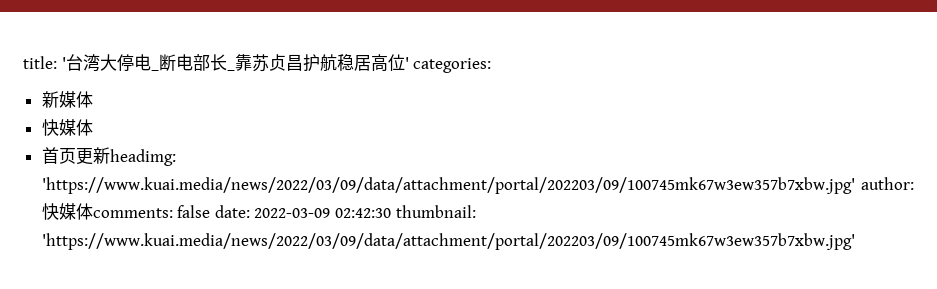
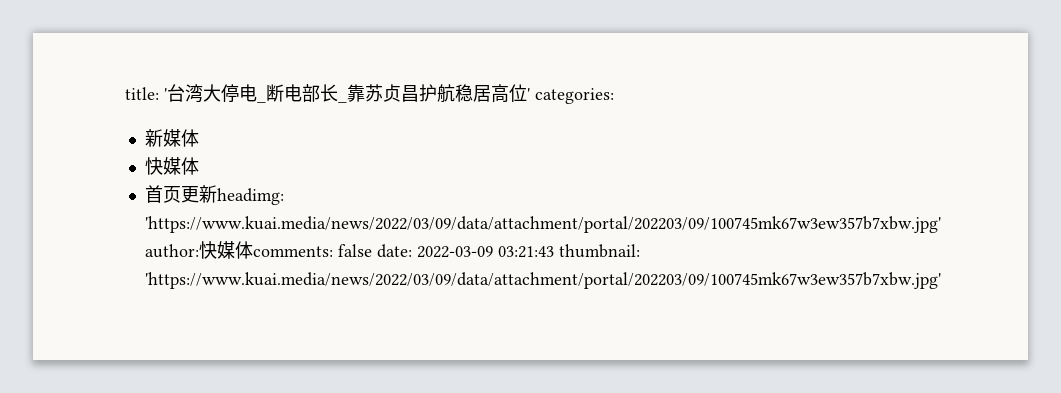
- 首页更新headimg: 'https://www.kuai.media/news/2022/03/09/data/attachment/portal/202203/09/100745mk67w3ew357b7xbw.jpg' author:快媒体comments: false date: 2022-03-09 02:42:30 thumbnail: 'https://www.kuai.media/news/2022/03/09/data/attachment/portal/202203/09/100745mk67w3ew357b7xbw.jpg'
+ 首页更新headimg: 'https://www.kuai.media/news/2022/03/09/data/attachment/portal/202203/09/100745mk67w3ew357b7xbw.jpg' author:快媒体comments: false date: 2022-03-09 03:21:43 thumbnail: 'https://www.kuai.media/news/2022/03/09/data/attachment/portal/202203/09/100745mk67w3ew357b7xbw.jpg'

